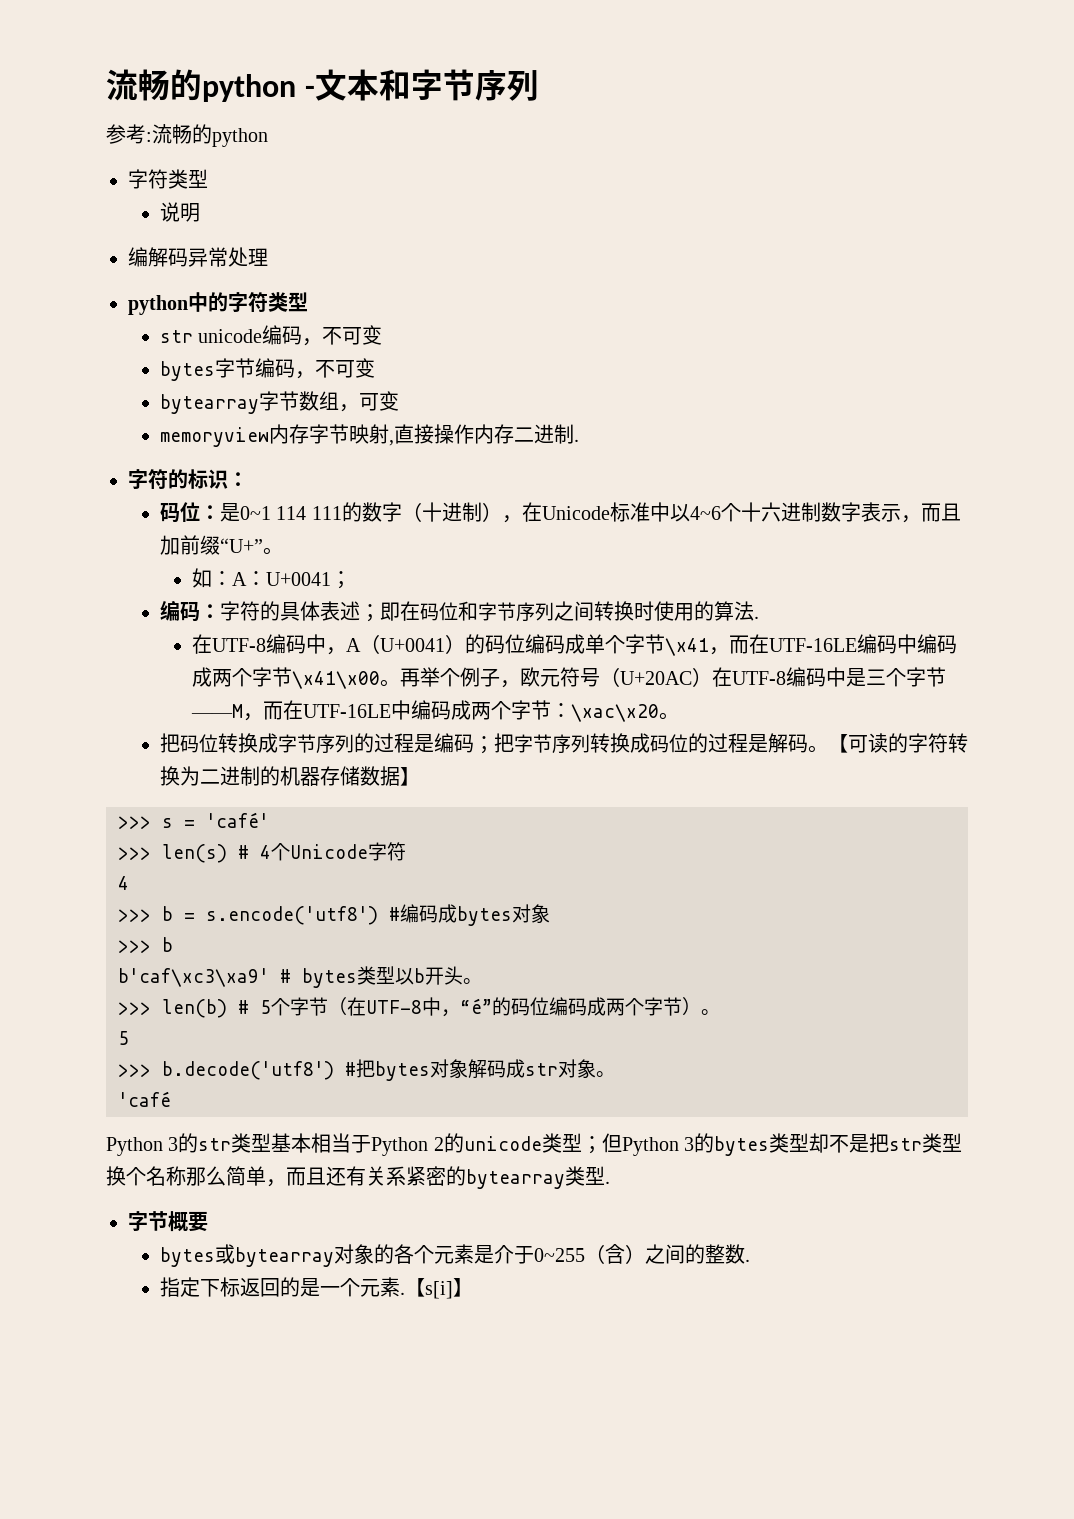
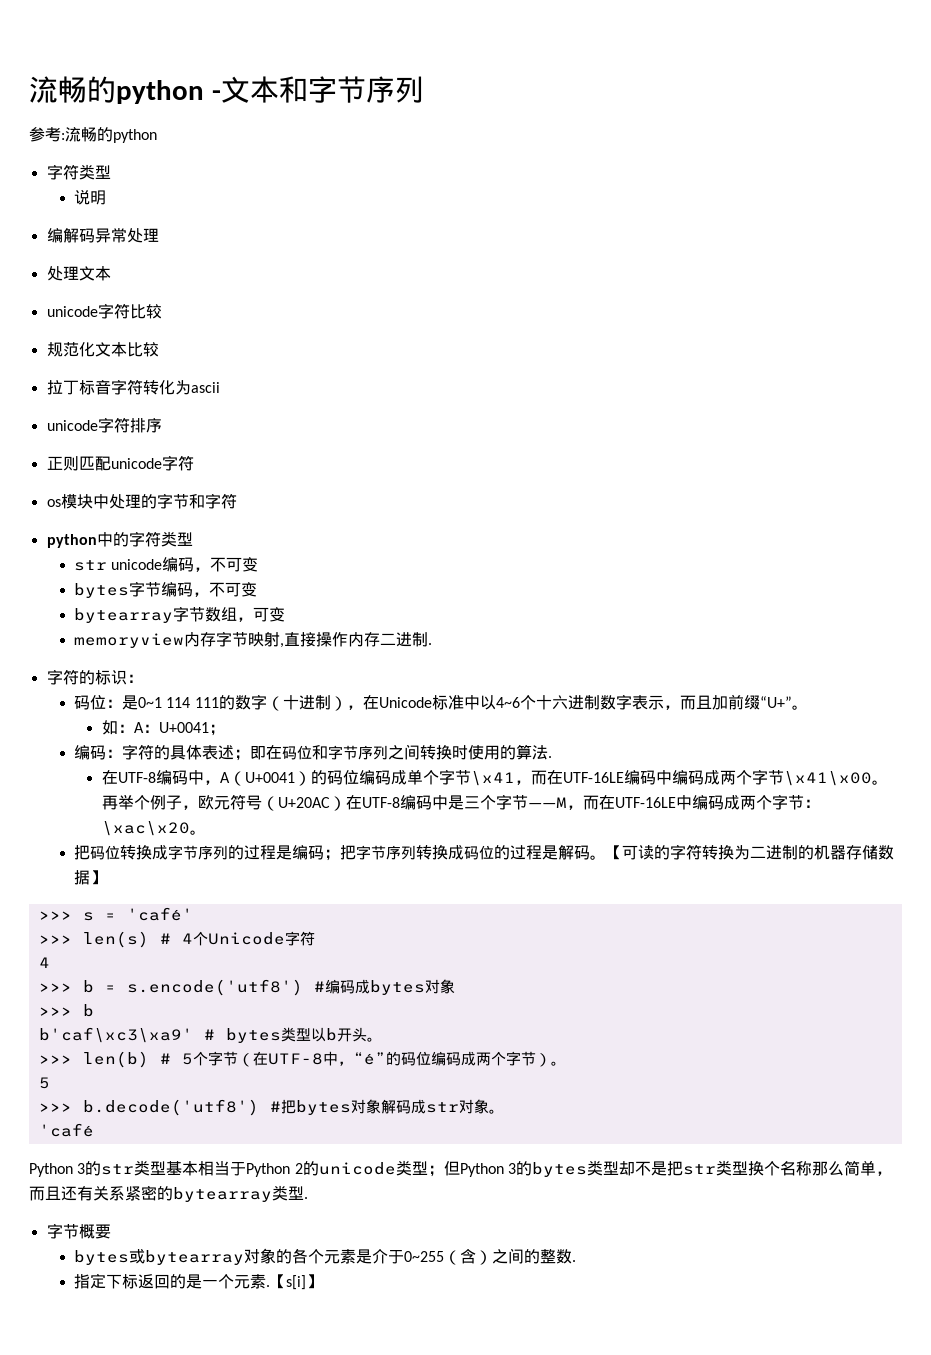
+ 处理文本
+ unicode字符比较
+ 规范化文本比较
+ 拉丁标音字符转化为ascii
+ unicode字符排序
+ 正则匹配unicode字符
+ os模块中处理的字节和字符

